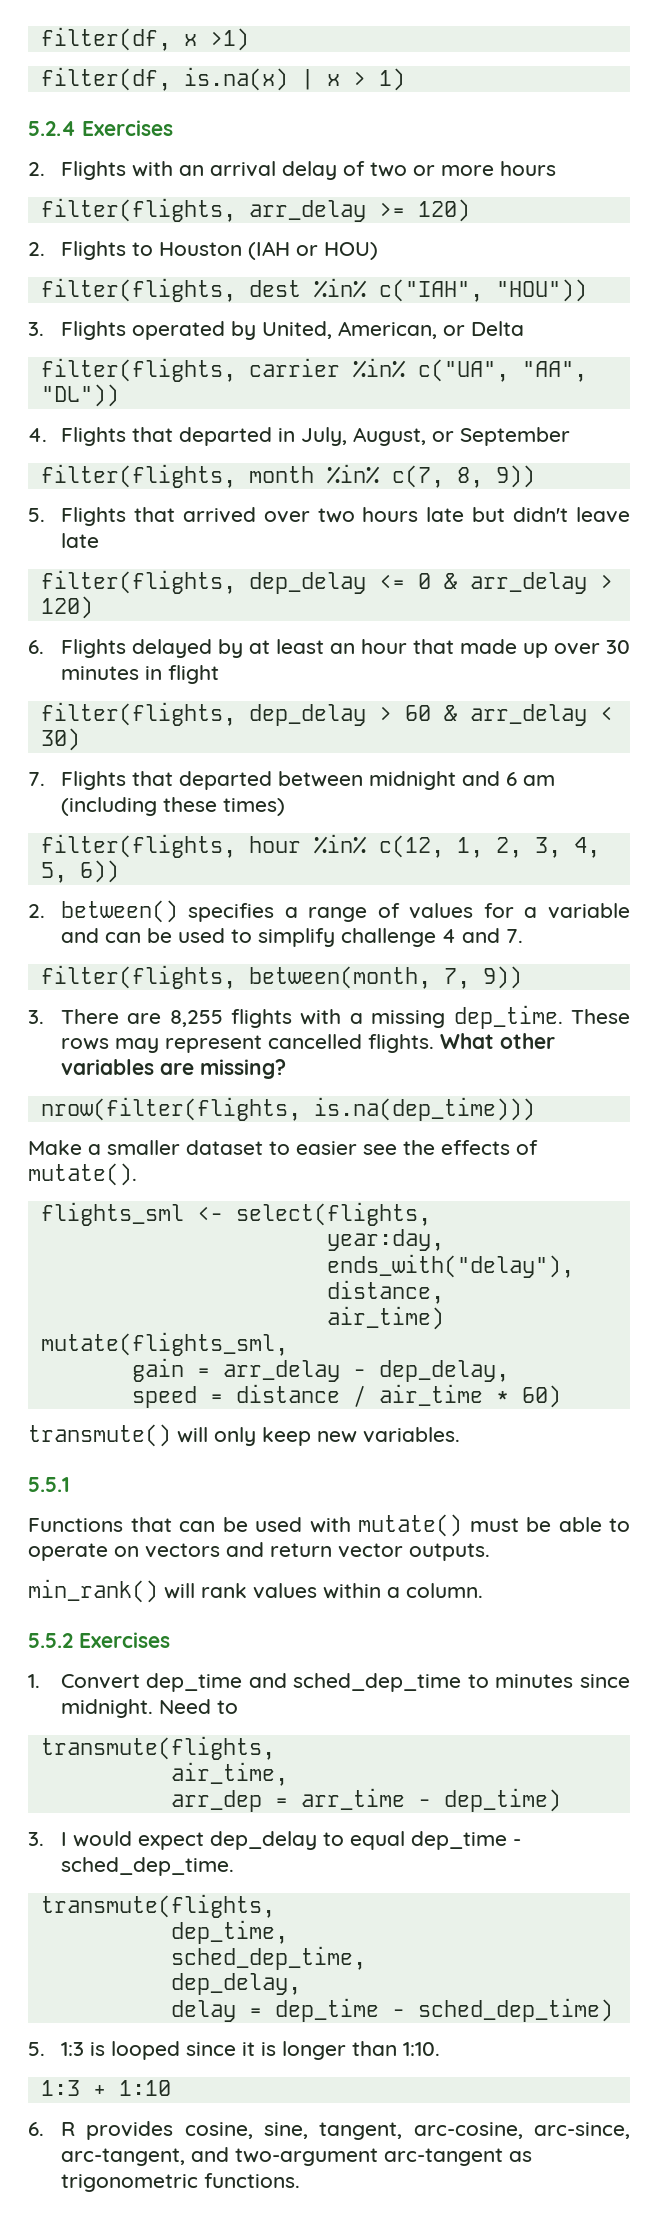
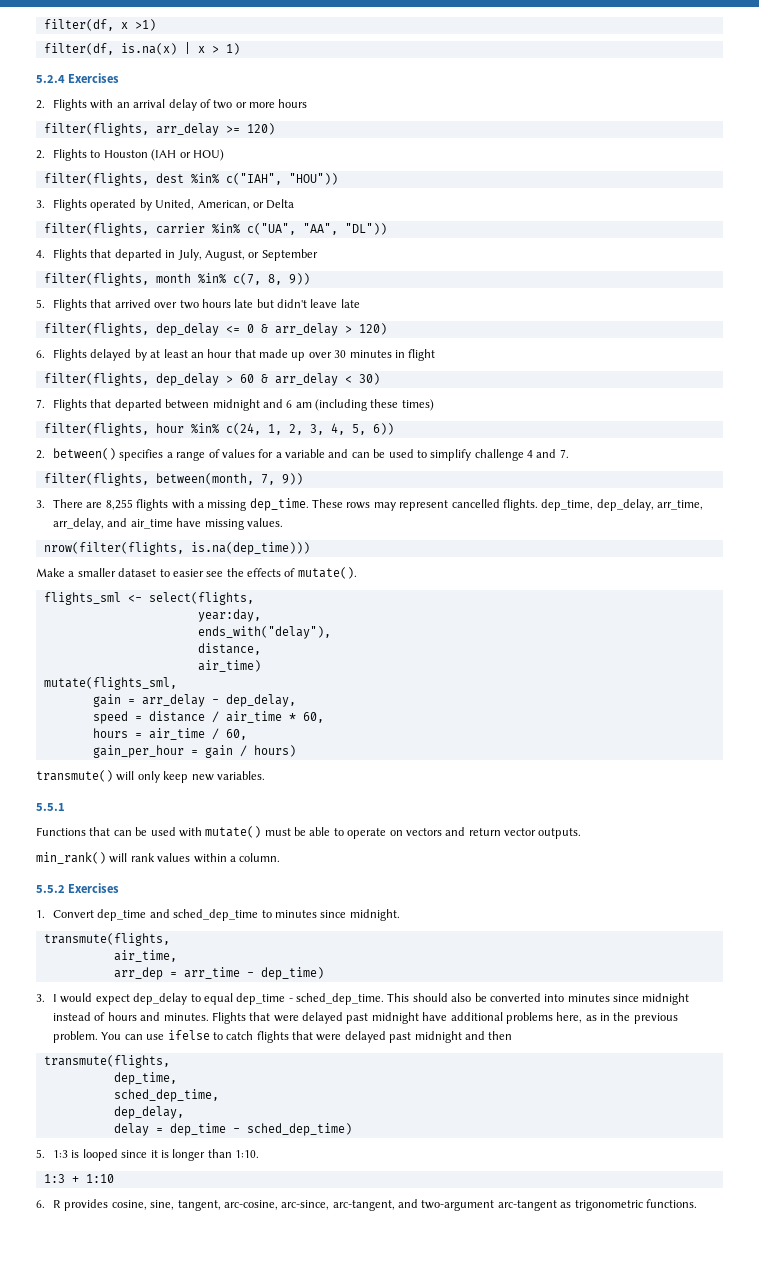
- filter(flights, hour %in% c(12, 1, 2, 3, 4, 5, 6))
+ filter(flights, hour %in% c(24, 1, 2, 3, 4, 5, 6))
- These rows may represent cancelled flights. What other variables are missing?
+ These rows may represent cancelled flights. dep_time, dep_delay, arr_time, arr_delay, and air_time have missing values.
- speed = distance / air_time * 60)
+ speed = distance / air_time * 60,
+ hours = air_time / 60,
+ gain_per_hour = gain / hours)
- Need to
+ This should also be converted into minutes since midnight instead of hours and minutes. Flights that were delayed past midnight have additional problems here, as in the previous problem. You can use ifelse to catch flights that were delayed past midnight and then

